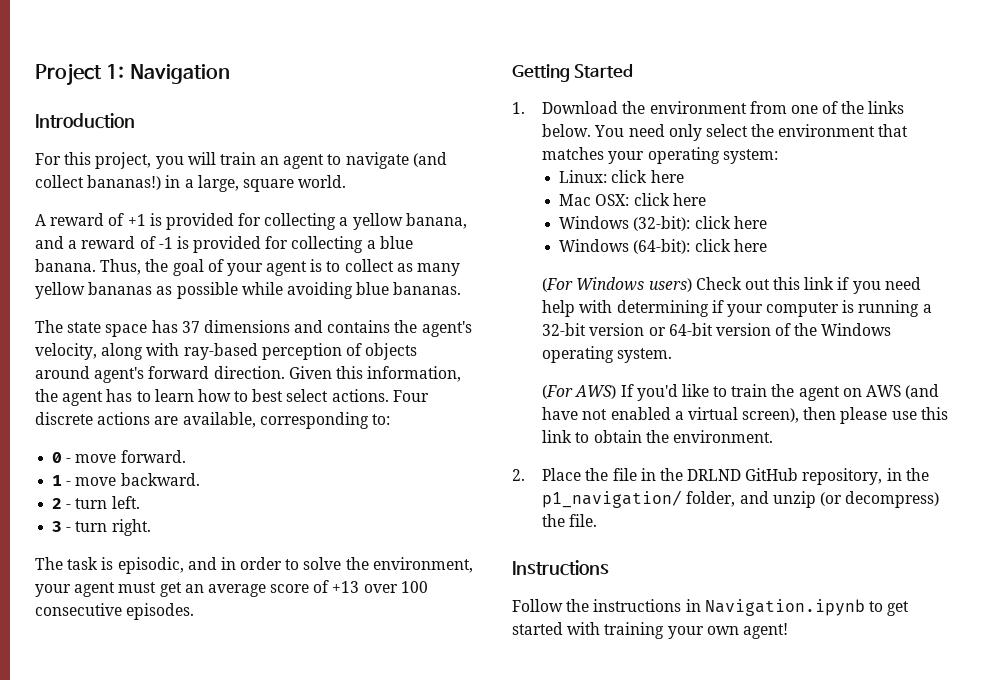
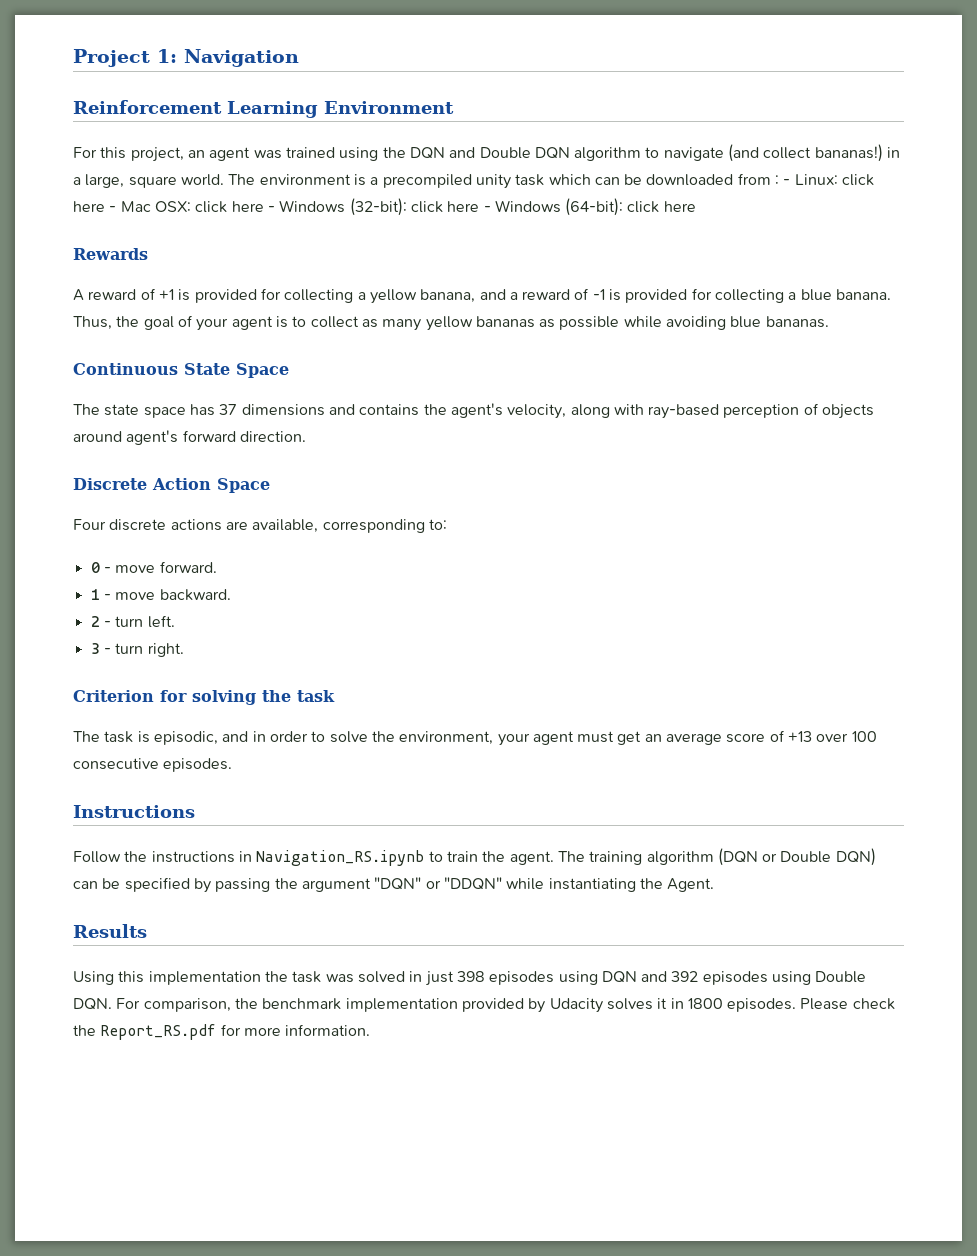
- Introduction
+ Reinforcement Learning Environment
- For this project, you will train an agent to navigate (and collect bananas!) in a large, square world.
+ For this project, an agent was trained using the DQN and Double DQN algorithm to navigate (and collect bananas!) in a large, square world. The environment is a precompiled unity task which can be downloaded from : - Linux: click here - Mac OSX: click here - Windows (32-bit): click here - Windows (64-bit): click here
+ Rewards
+ Continuous State Space
- The state space has 37 dimensions and contains the agent's velocity, along with ray-based perception of objects around agent's forward direction. Given this information, the agent has to learn how to best select actions. Four discrete actions are available, corresponding to:
+ The state space has 37 dimensions and contains the agent's velocity, along with ray-based perception of objects around agent's forward direction.
+ Discrete Action Space
+ Four discrete actions are available, corresponding to:
+ Criterion for solving the task
- Getting Started
- 1. Download the environment from one of the links below. You need only select the environment that matches your operating system:
- Linux: click here
- Mac OSX: click here
- Windows (32-bit): click here
- Windows (64-bit): click here
- (For Windows users) Check out this link if you need help with determining if your computer is running a 32-bit version or 64-bit version of the Windows operating system.
- (For AWS) If you'd like to train the agent on AWS (and have not enabled a virtual screen), then please use this link to obtain the environment.
- 2. Place the file in the DRLND GitHub repository, in the p1_navigation/ folder, and unzip (or decompress) the file.
- Follow the instructions in Navigation.ipynb to get started with training your own agent!
+ Follow the instructions in Navigation_RS.ipynb to train the agent. The training algorithm (DQN or Double DQN) can be specified by passing the argument "DQN" or "DDQN" while instantiating the Agent.
+ Results
+ Using this implementation the task was solved in just 398 episodes using DQN and 392 episodes using Double DQN. For comparison, the benchmark implementation provided by Udacity solves it in 1800 episodes. Please check the Report_RS.pdf for more information.

